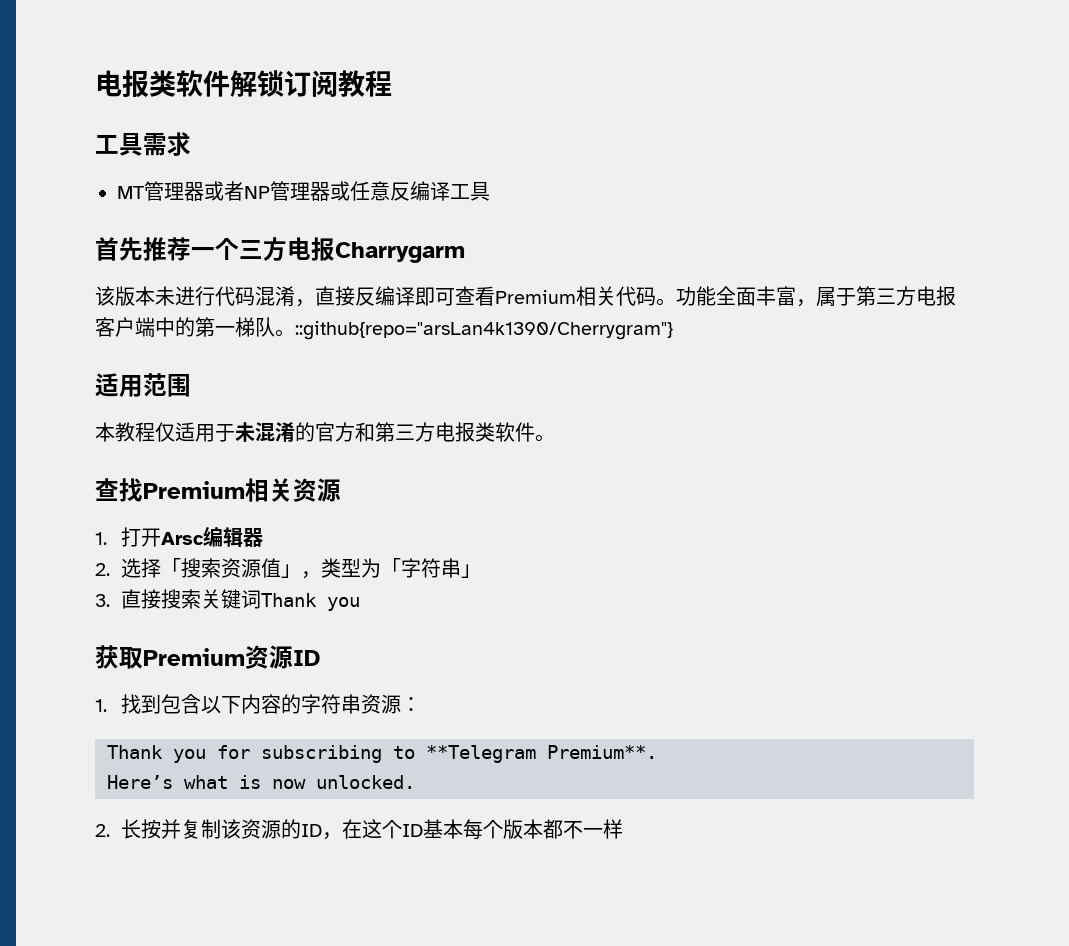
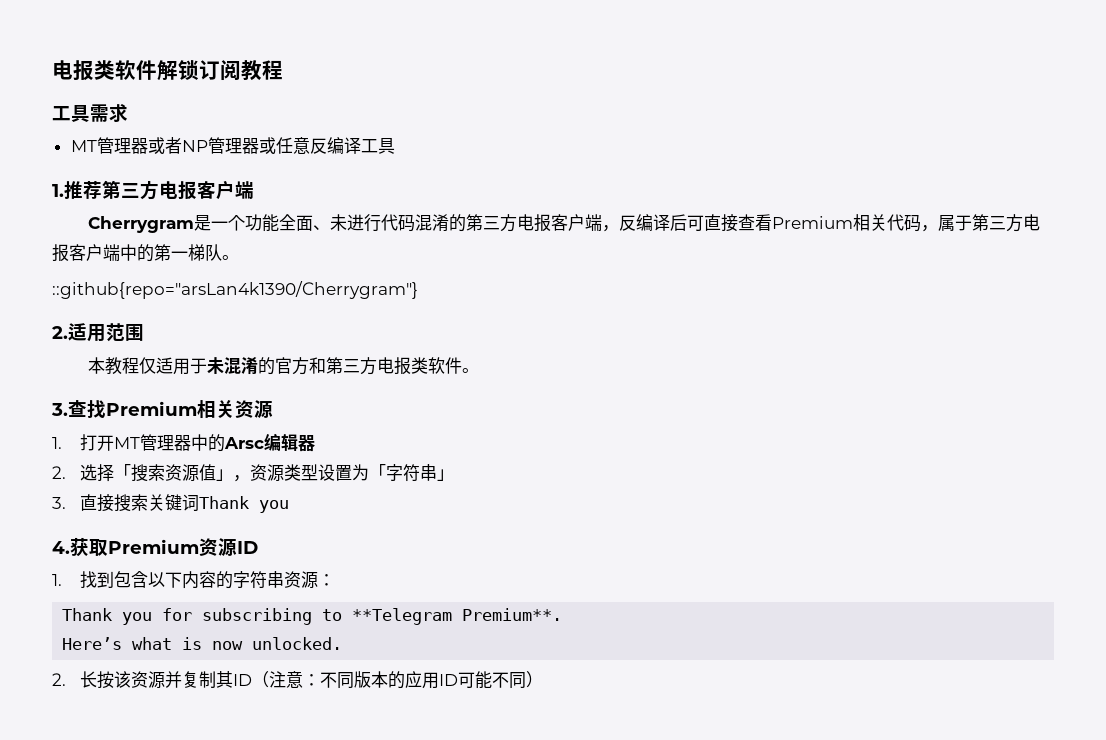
- 首先推荐一个三方电报Charrygarm
- 该版本未进行代码混淆，直接反编译即可查看Premium相关代码。功能全面丰富，属于第三方电报客户端中的第一梯队。::github{repo="arsLan4k1390/Cherrygram"}
+ 1.推荐第三方电报客户端
+ Cherrygram是一个功能全面、未进行代码混淆的第三方电报客户端，反编译后可直接查看Premium相关代码，属于第三方电报客户端中的第一梯队。
+ ::github{repo="arsLan4k1390/Cherrygram"}
- 适用范围
+ 2.适用范围
- 查找Premium相关资源
+ 3.查找Premium相关资源
- 1.打开Arsc编辑器
+ 1.打开MT管理器中的Arsc编辑器
- 2.选择「搜索资源值」，类型为「字符串」
+ 2.选择「搜索资源值」，资源类型设置为「字符串」
- 获取Premium资源ID
+ 4.获取Premium资源ID
- 2.长按并复制该资源的ID，在这个ID基本每个版本都不一样
+ 2.长按该资源并复制其ID（注意：不同版本的应用ID可能不同）

